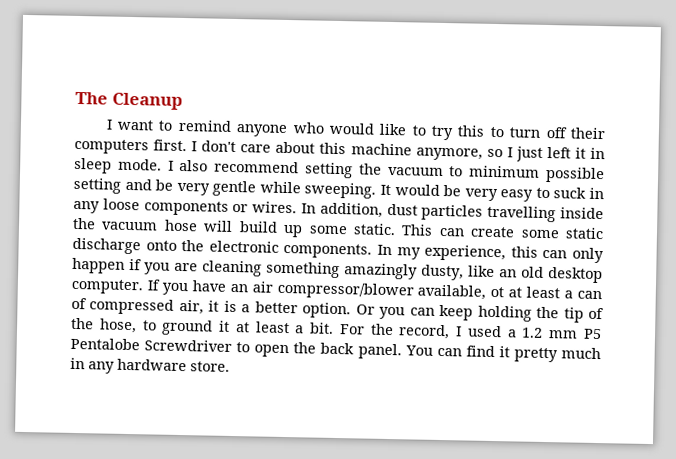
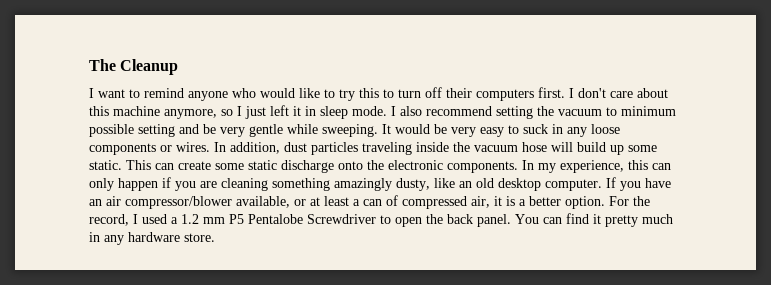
- In addition, dust particles travelling inside the vacuum hose will build up some static.
+ In addition, dust particles traveling inside the vacuum hose will build up some static.
- If you have an air compressor/blower available, ot at least a can of compressed air, it is a better option.
+ If you have an air compressor/blower available, or at least a can of compressed air, it is a better option.
- Or you can keep holding the tip of the hose, to ground it at least a bit.

